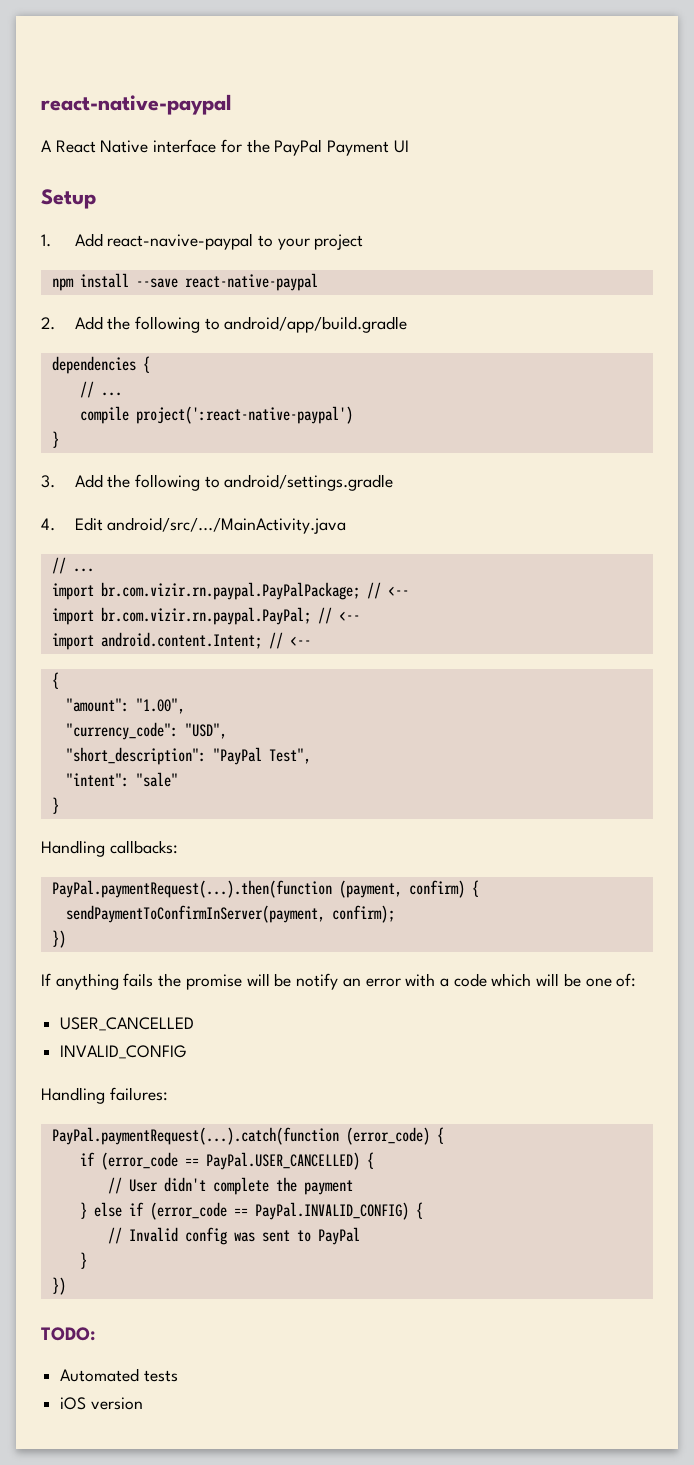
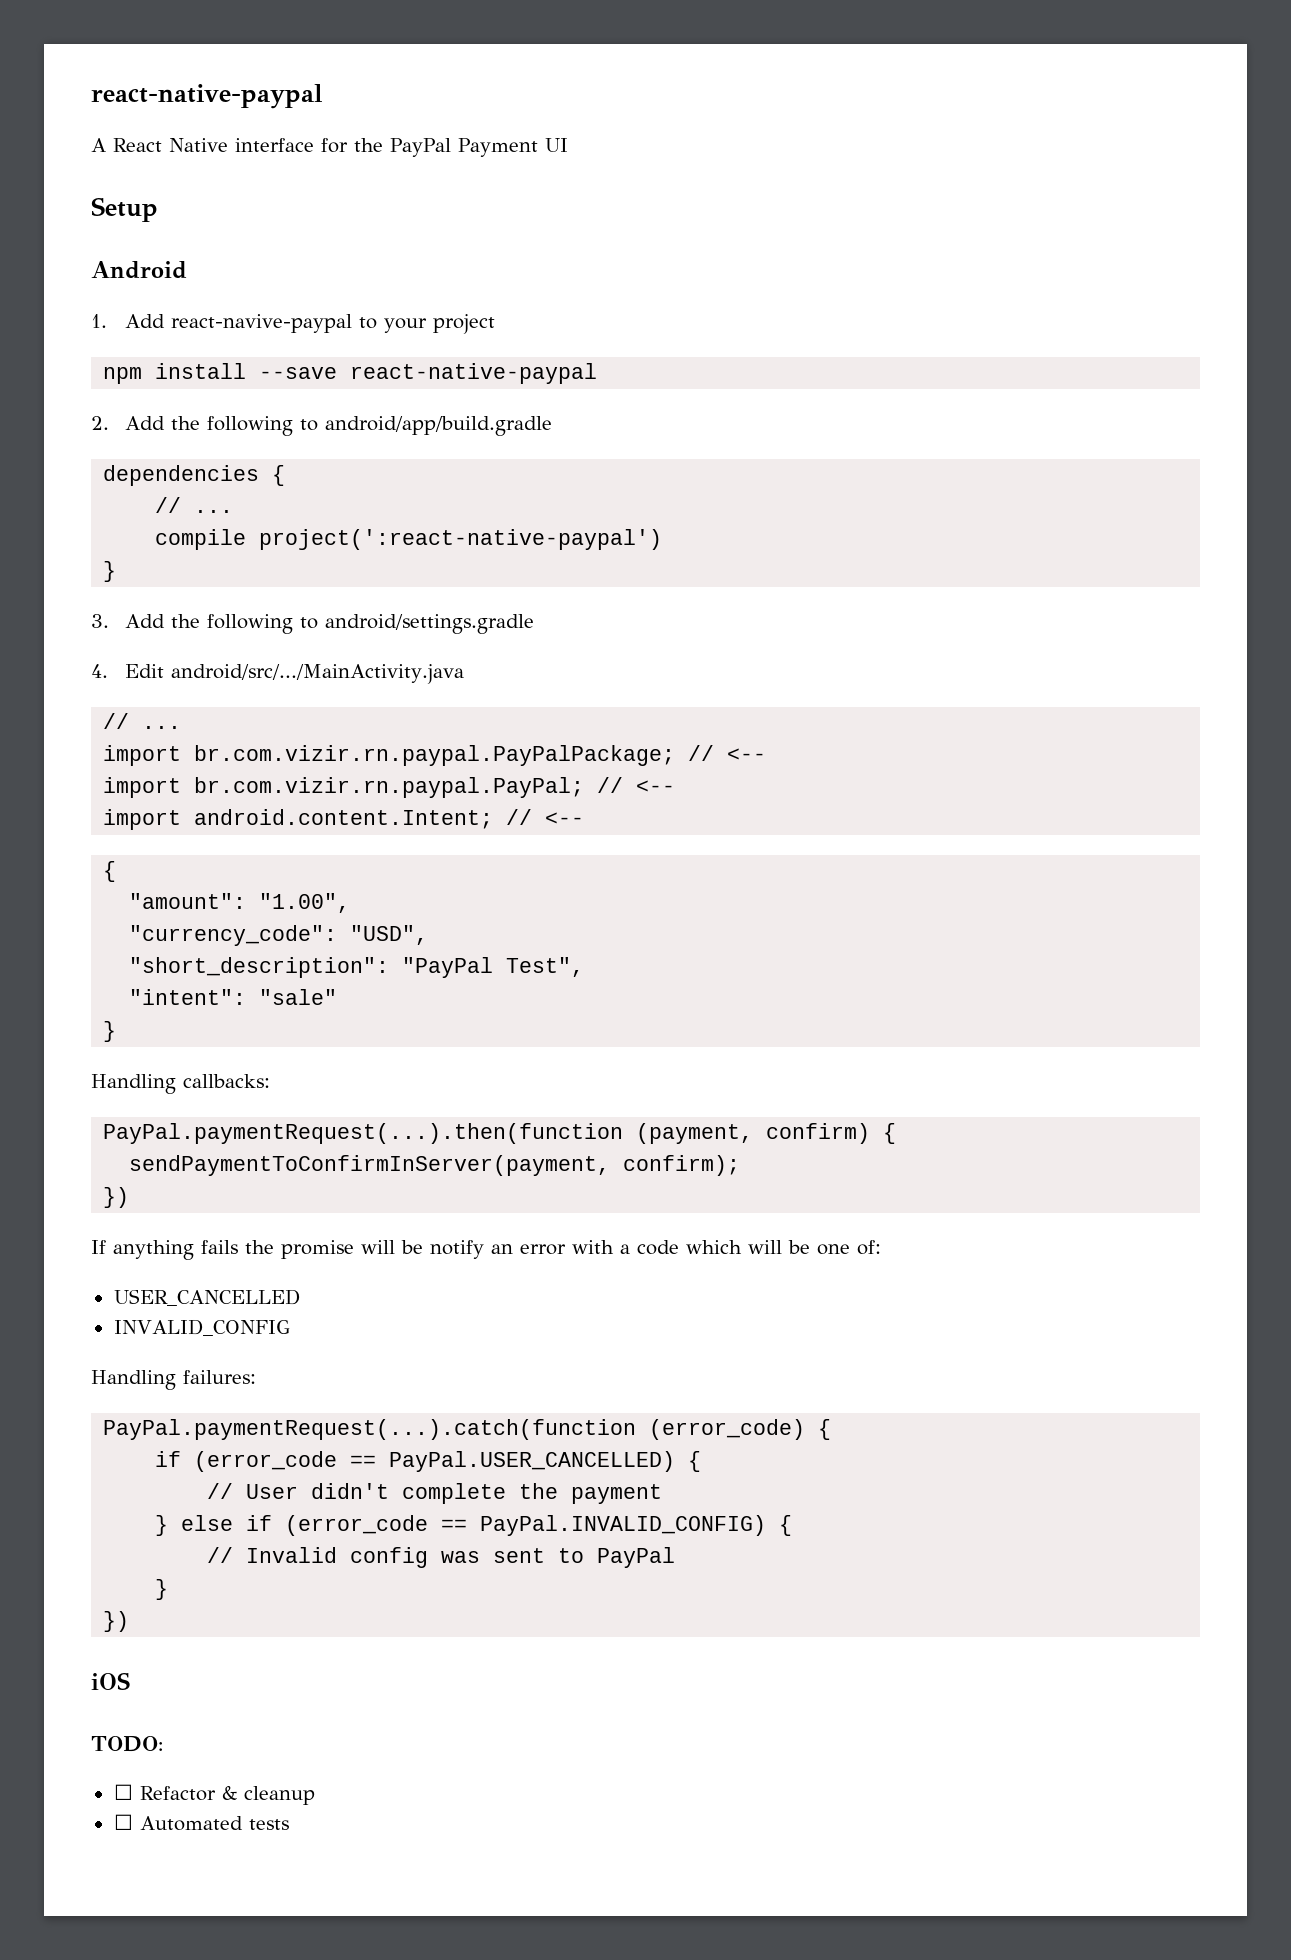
+ Android
+ iOS
- Automated tests
+ ☐ Refactor & cleanup
+ ☐ Automated tests
- iOS version

